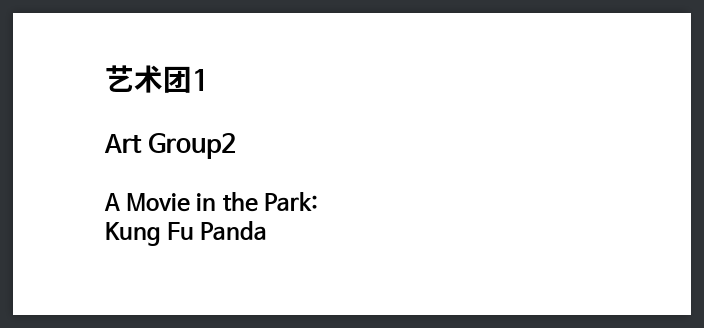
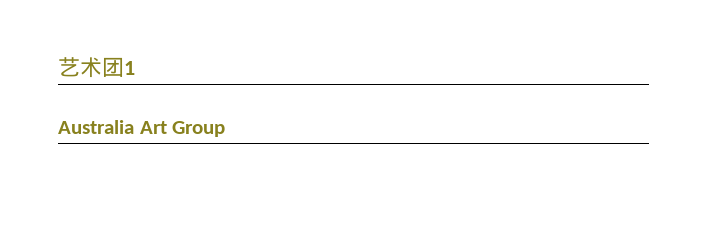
- Art Group2
- A Movie in the Park:
- Kung Fu Panda
+ Australia Art Group

